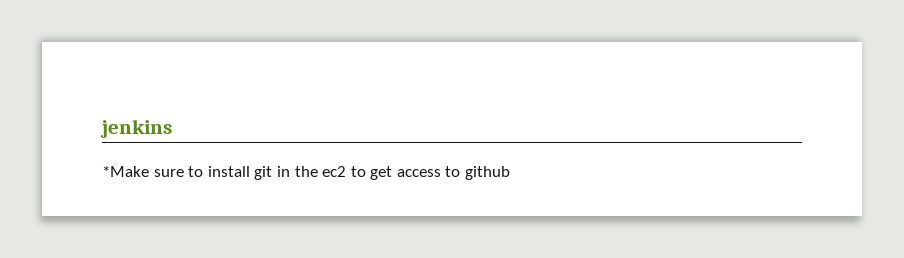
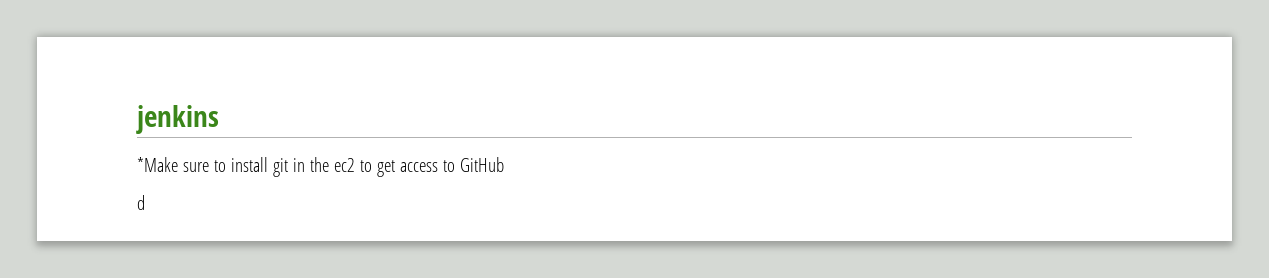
- *Make sure to install git in the ec2 to get access to github
+ *Make sure to install git in the ec2 to get access to GitHub
+ d

